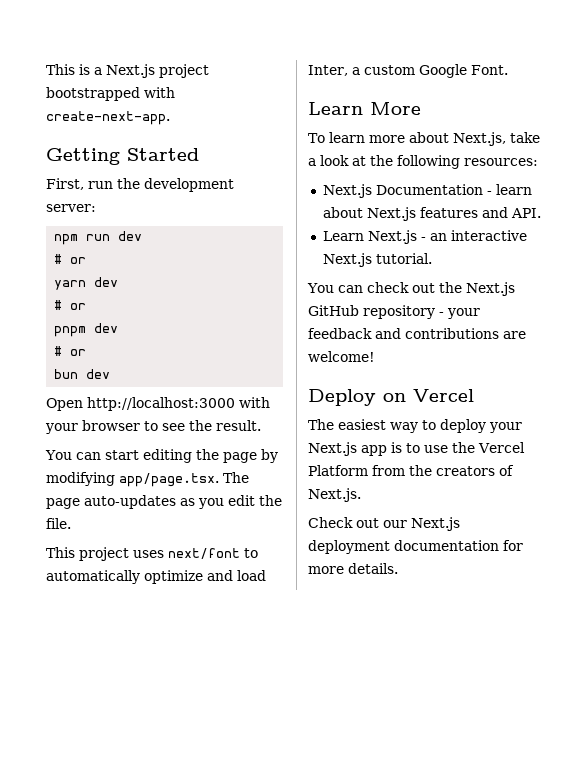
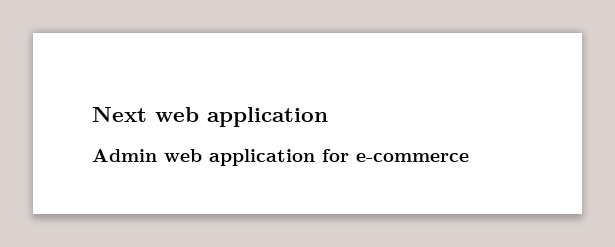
- This is a Next.js project bootstrapped with create-next-app.
- Getting Started
- First, run the development server:
- npm run dev
- # or
- yarn dev
- # or
- pnpm dev
- # or
- bun dev
- Open http://localhost:3000 with your browser to see the result.
- You can start editing the page by modifying app/page.tsx. The page auto-updates as you edit the file.
- This project uses next/font to automatically optimize and load Inter, a custom Google Font.
- Learn More
- To learn more about Next.js, take a look at the following resources:
- Next.js Documentation - learn about Next.js features and API.
- Learn Next.js - an interactive Next.js tutorial.
- You can check out the Next.js GitHub repository - your feedback and contributions are welcome!
- Deploy on Vercel
- The easiest way to deploy your Next.js app is to use the Vercel Platform from the creators of Next.js.
- Check out our Next.js deployment documentation for more details.
+ Next web application
+ Admin web application for e-commerce

